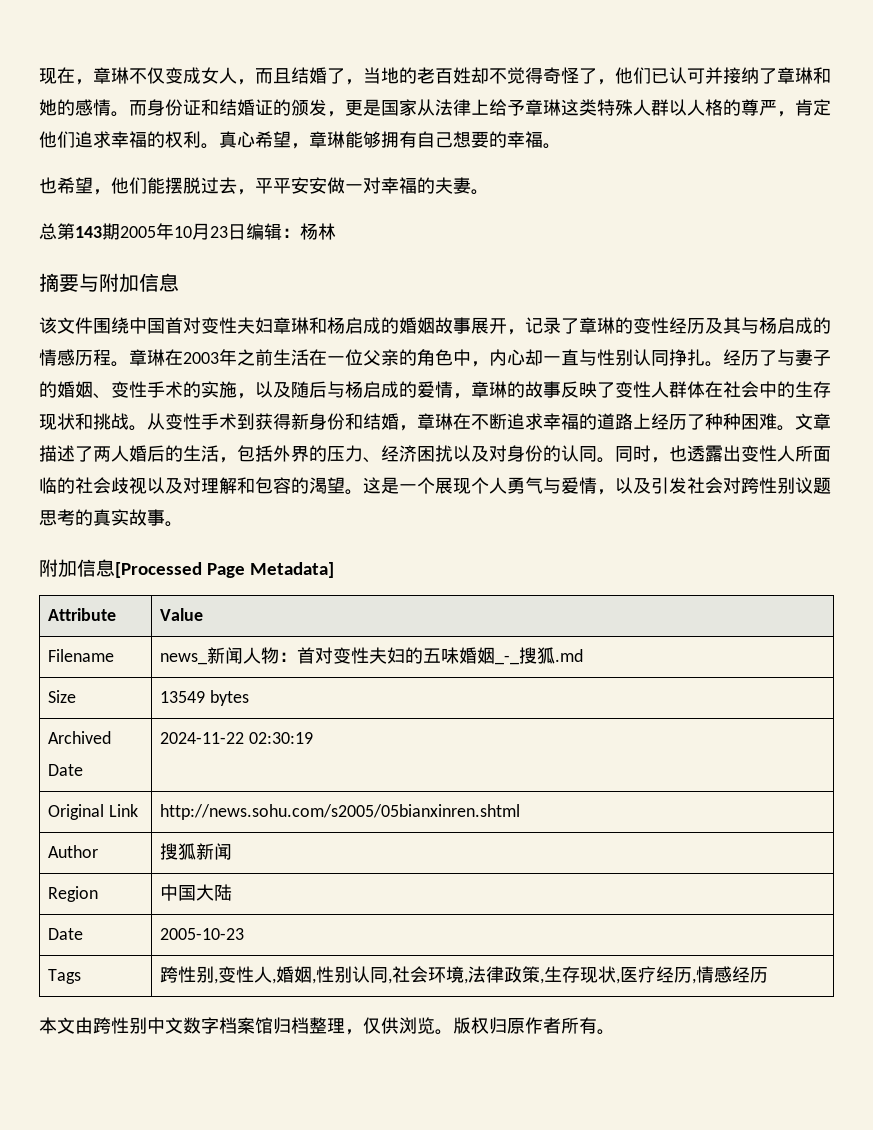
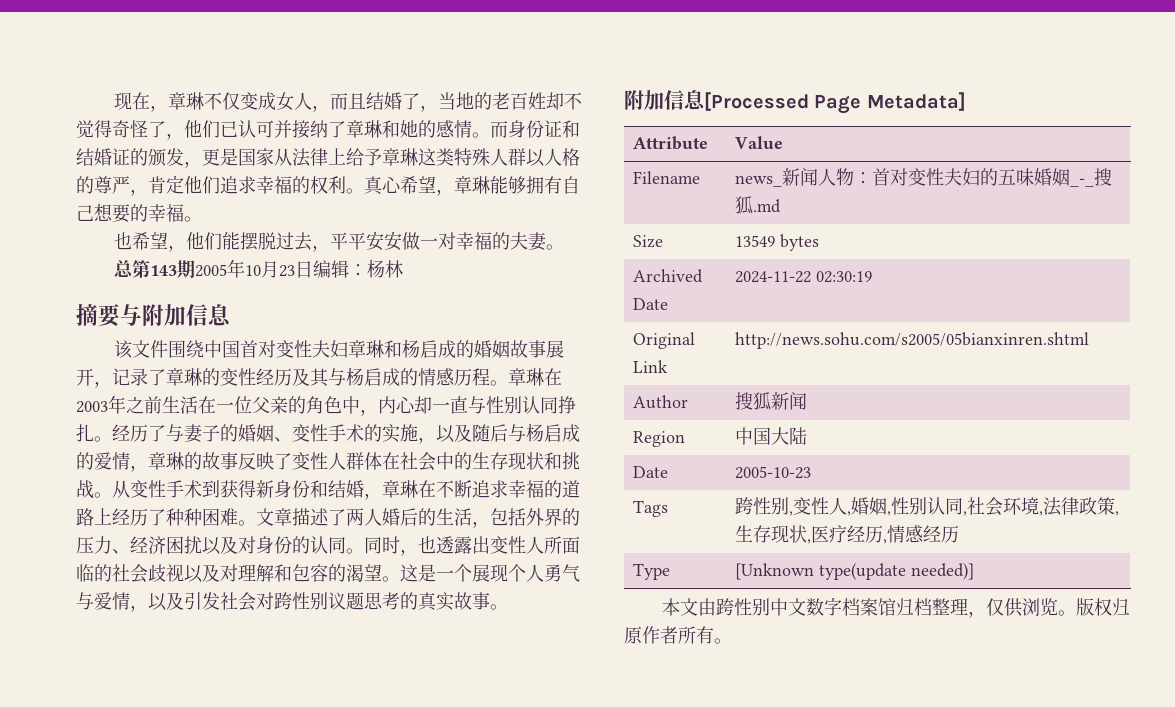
+ Type | [Unknown type(update needed)]

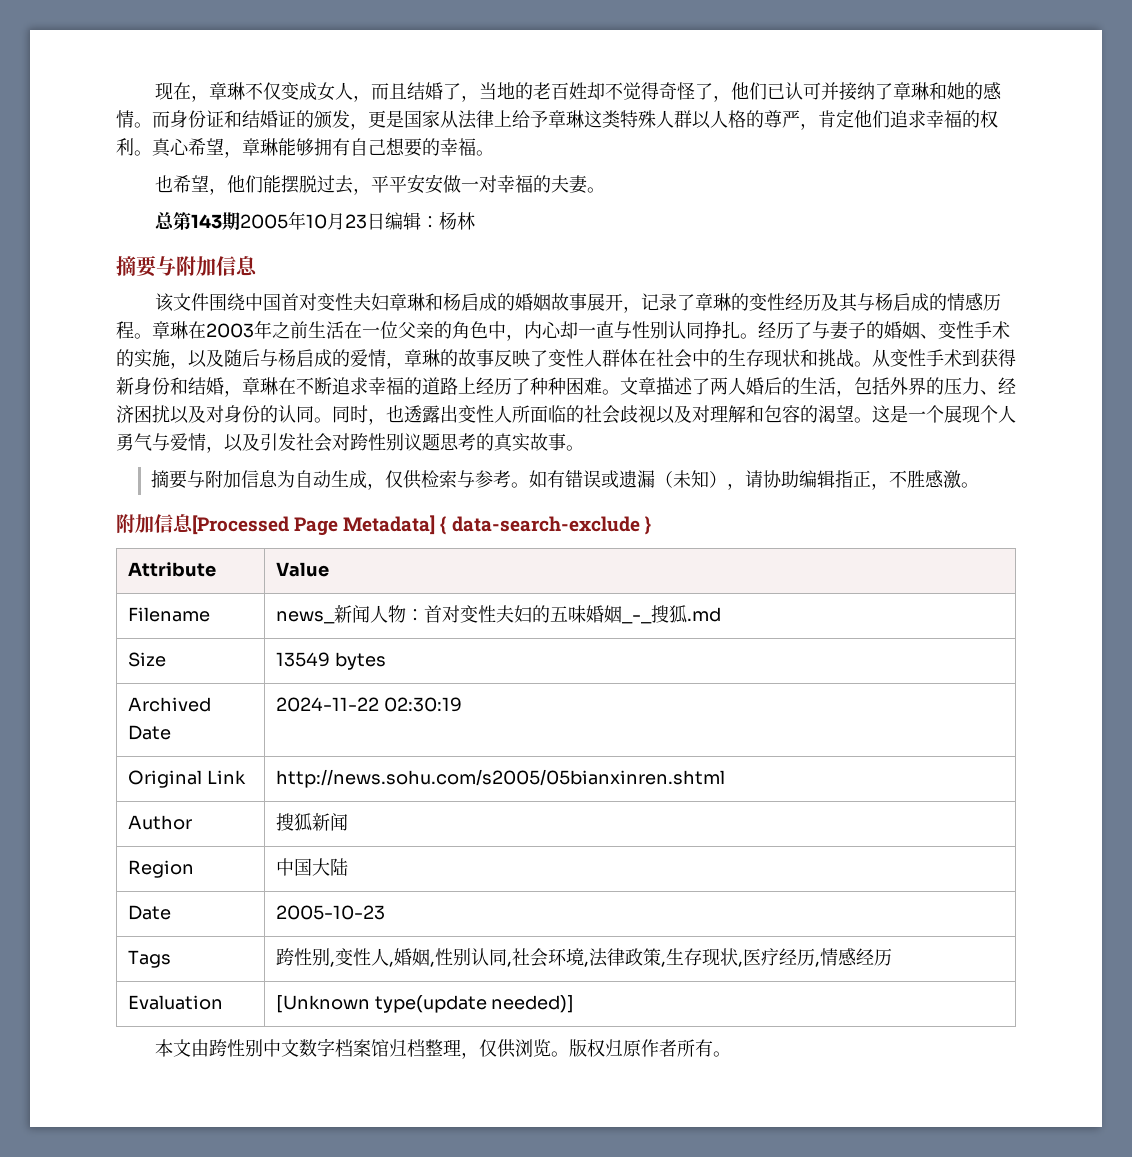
+ 摘要与附加信息为自动生成，仅供检索与参考。如有错误或遗漏（未知），请协助编辑指正，不胜感激。
- 附加信息[Processed Page Metadata]
+ 附加信息[Processed Page Metadata] { data-search-exclude }
- Type | [Unknown type(update needed)]
+ Evaluation | [Unknown type(update needed)]

